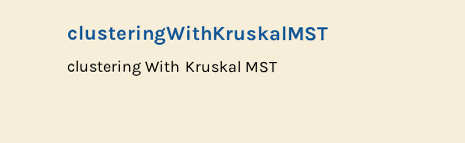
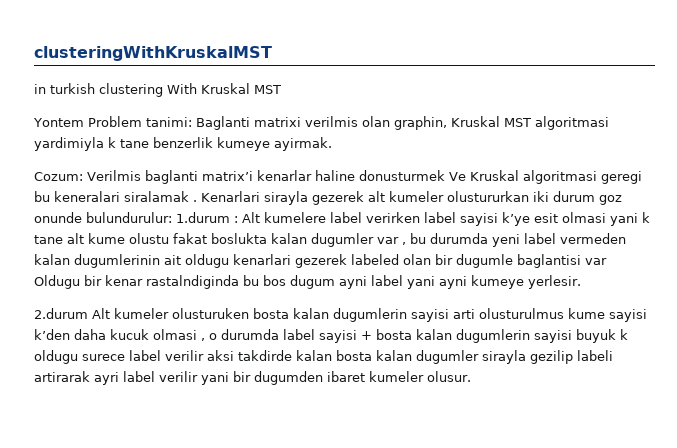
- clustering With Kruskal MST
+ in turkish clustering With Kruskal MST
+ Yontem Problem tanimi: Baglanti matrixi verilmis olan graphin, Kruskal MST algoritmasi yardimiyla k tane benzerlik kumeye ayirmak.
+ Cozum: Verilmis baglanti matrix’i kenarlar haline donusturmek Ve Kruskal algoritmasi geregi bu keneralari siralamak . Kenarlari sirayla gezerek alt kumeler olustururkan iki durum goz onunde bulundurulur: 1.durum : Alt kumelere label verirken label sayisi k’ye esit olmasi yani k tane alt kume olustu fakat boslukta kalan dugumler var , bu durumda yeni label vermeden kalan dugumlerinin ait oldugu kenarlari gezerek labeled olan bir dugumle baglantisi var Oldugu bir kenar rastalndiginda bu bos dugum ayni label yani ayni kumeye yerlesir.
+ 2.durum Alt kumeler olusturuken bosta kalan dugumlerin sayisi arti olusturulmus kume sayisi k’den daha kucuk olmasi , o durumda label sayisi + bosta kalan dugumlerin sayisi buyuk k oldugu surece label verilir aksi takdirde kalan bosta kalan dugumler sirayla gezilip labeli artirarak ayri label verilir yani bir dugumden ibaret kumeler olusur.

